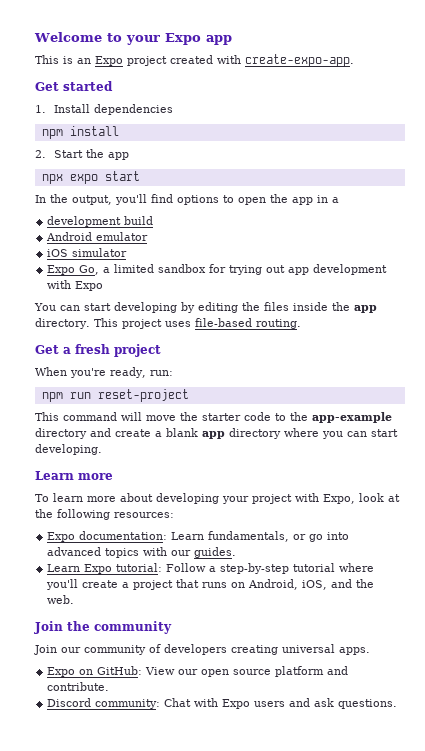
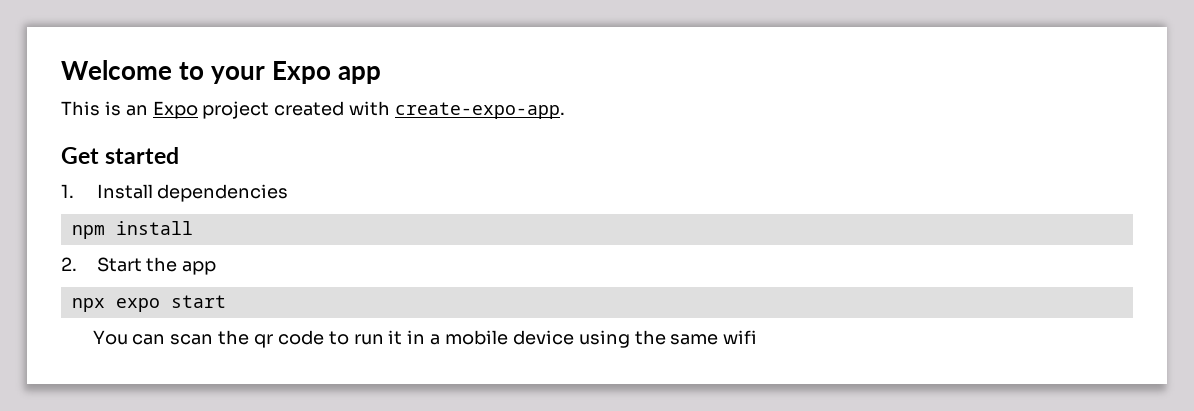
- In the output, you'll find options to open the app in a
- development build
- Android emulator
- iOS simulator
- Expo Go, a limited sandbox for trying out app development with Expo
- You can start developing by editing the files inside the app directory. This project uses file-based routing.
- Get a fresh project
- When you're ready, run:
- npm run reset-project
- This command will move the starter code to the app-example directory and create a blank app directory where you can start developing.
- Learn more
- To learn more about developing your project with Expo, look at the following resources:
- Expo documentation: Learn fundamentals, or go into advanced topics with our guides.
- Learn Expo tutorial: Follow a step-by-step tutorial where you'll create a project that runs on Android, iOS, and the web.
- Join the community
- Join our community of developers creating universal apps.
- Expo on GitHub: View our open source platform and contribute.
- Discord community: Chat with Expo users and ask questions.
+ You can scan the qr code to run it in a mobile device using the same wifi

